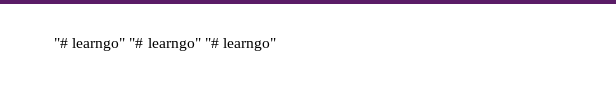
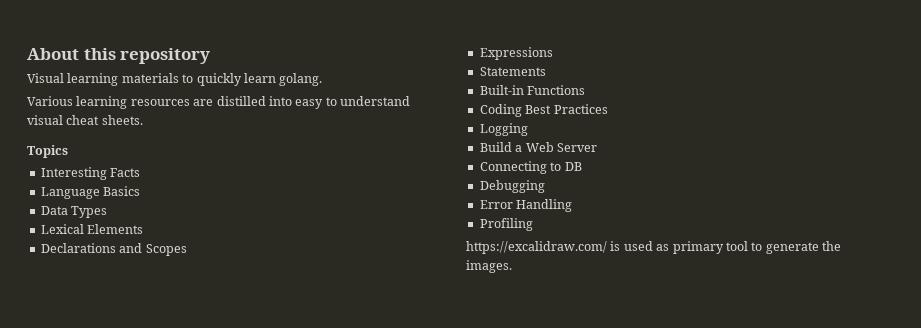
- "# learngo" "# learngo" "# learngo"
+ About this repository
+ Visual learning materials to quickly learn golang.
+ Various learning resources are distilled into easy to understand visual cheat sheets.
+ Topics
+ Interesting Facts
+ Language Basics
+ Data Types
+ Lexical Elements
+ Declarations and Scopes
+ Expressions
+ Statements
+ Built-in Functions
+ Coding Best Practices
+ Logging
+ Build a Web Server
+ Connecting to DB
+ Debugging
+ Error Handling
+ Profiling
+ https://excalidraw.com/ is used as primary tool to generate the images.

